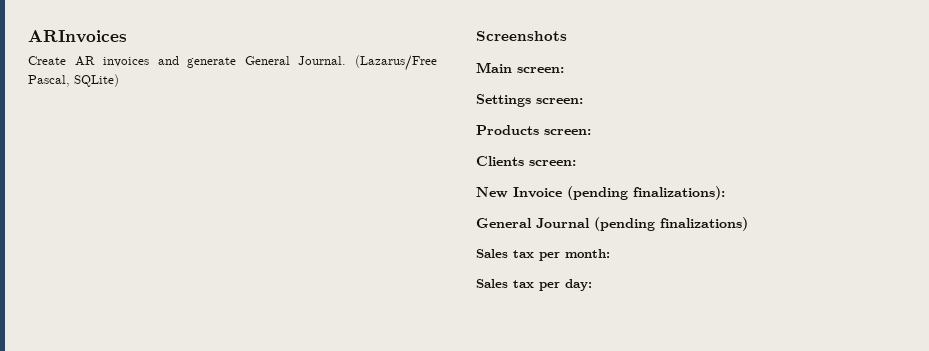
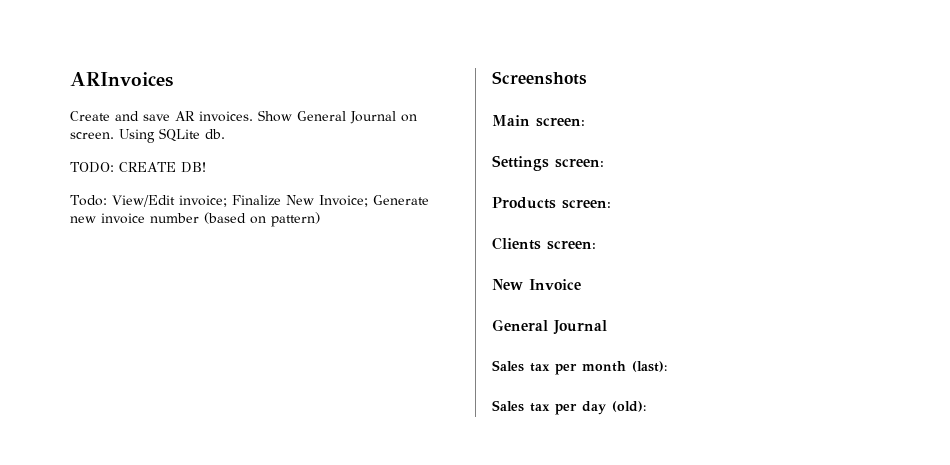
- Create AR invoices and generate General Journal. (Lazarus/Free Pascal, SQLite)
+ Create and save AR invoices. Show General Journal on screen. Using SQLite db.
+ TODO: CREATE DB!
+ Todo: View/Edit invoice; Finalize New Invoice; Generate new invoice number (based on pattern)
- New Invoice (pending finalizations):
- General Journal (pending finalizations)
- Sales tax per month:
- Sales tax per day:
+ New Invoice
+ General Journal
+ Sales tax per month (last):
+ Sales tax per day (old):

